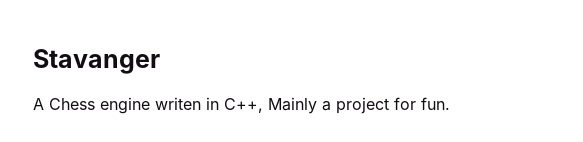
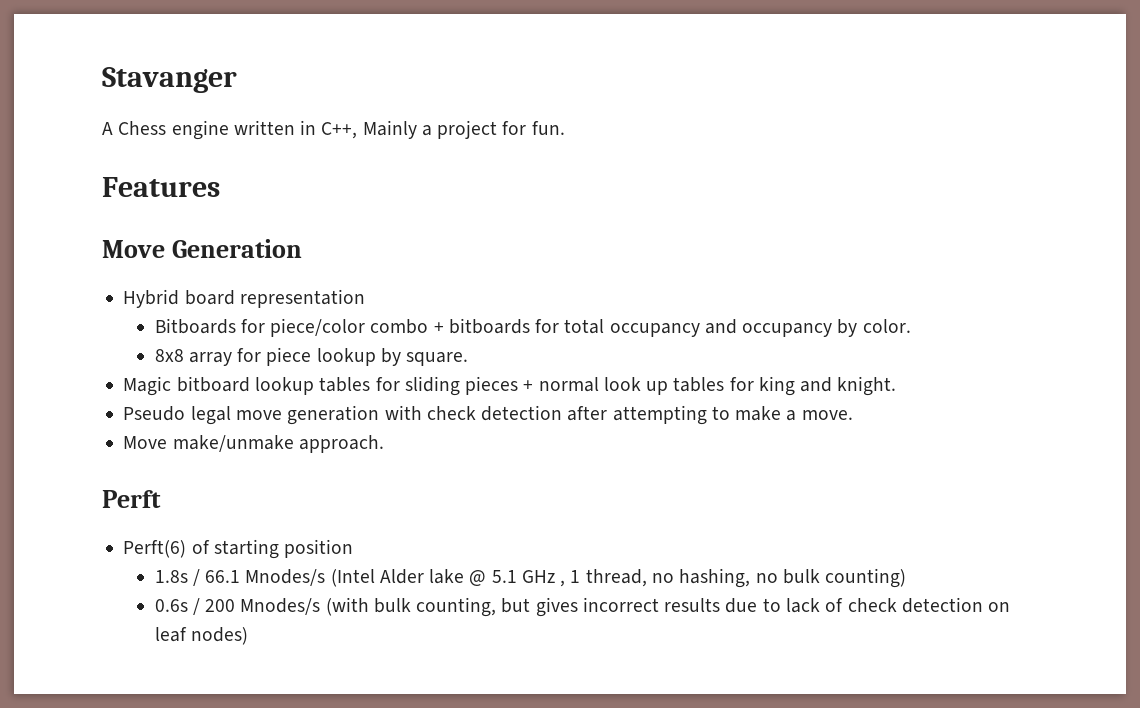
- A Chess engine writen in C++, Mainly a project for fun.
+ A Chess engine written in C++, Mainly a project for fun.
+ Features
+ Move Generation
+ Hybrid board representation
+ Bitboards for piece/color combo + bitboards for total occupancy and occupancy by color.
+ 8x8 array for piece lookup by square.
+ Magic bitboard lookup tables for sliding pieces + normal look up tables for king and knight.
+ Pseudo legal move generation with check detection after attempting to make a move.
+ Move make/unmake approach.
+ Perft
+ Perft(6) of starting position
+ 1.8s / 66.1 Mnodes/s (Intel Alder lake @ 5.1 GHz , 1 thread, no hashing, no bulk counting)
+ 0.6s / 200 Mnodes/s (with bulk counting, but gives incorrect results due to lack of check detection on leaf nodes)

